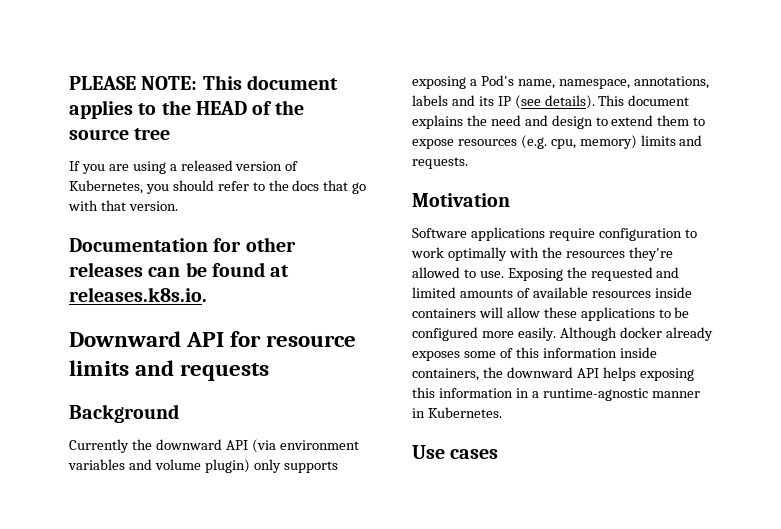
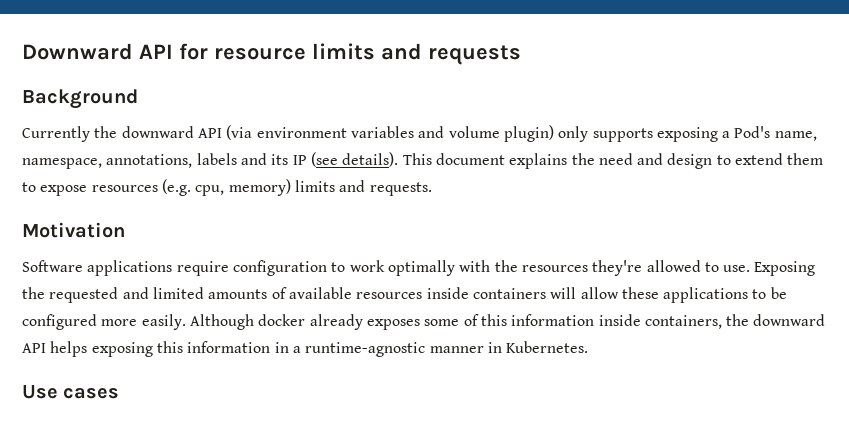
- PLEASE NOTE: This document applies to the HEAD of the source tree
- If you are using a released version of Kubernetes, you should refer to the docs that go with that version.
- Documentation for other releases can be found at releases.k8s.io.

